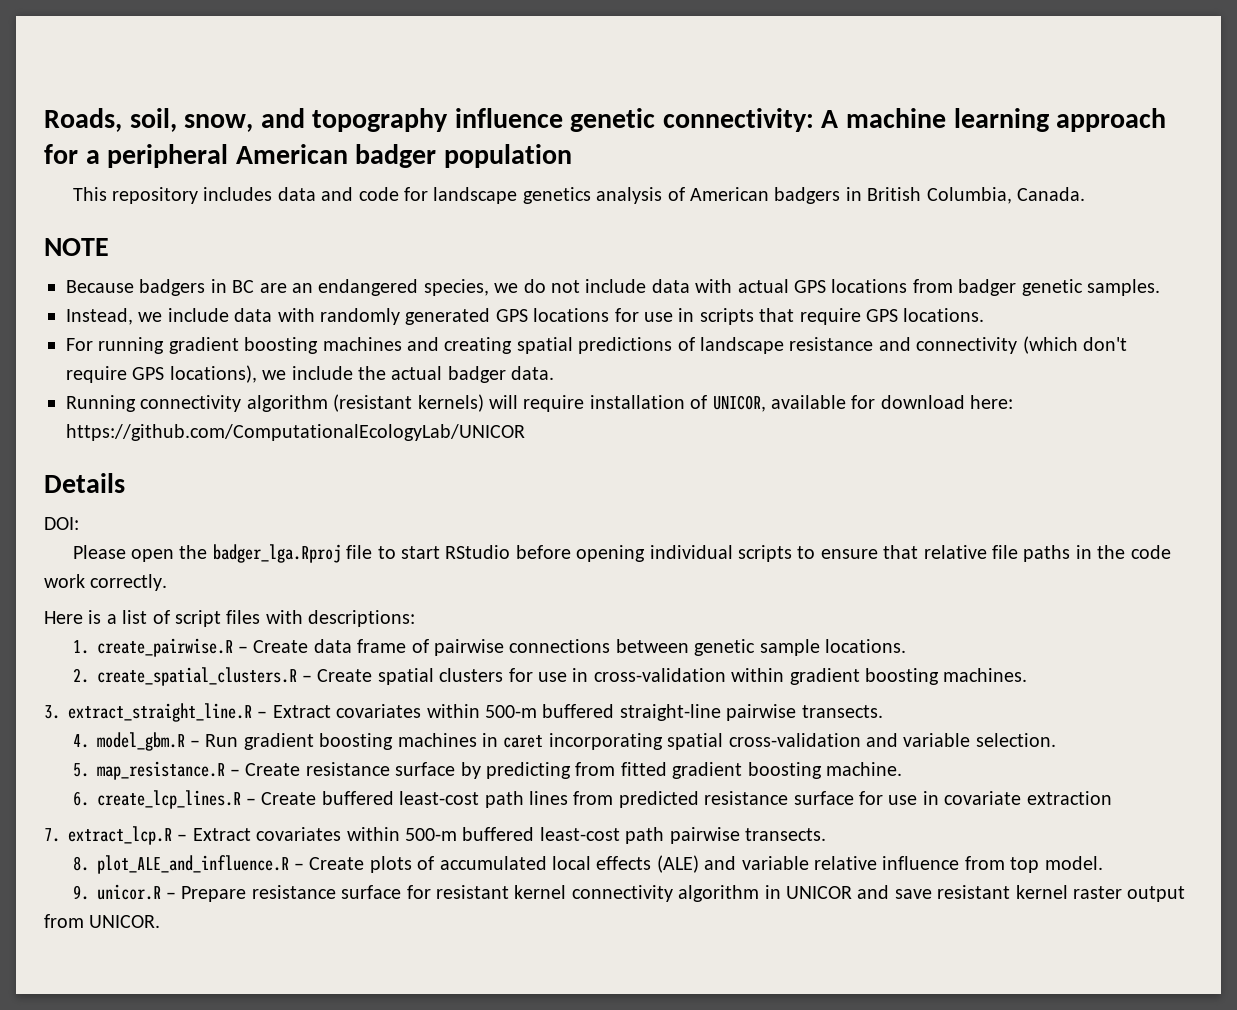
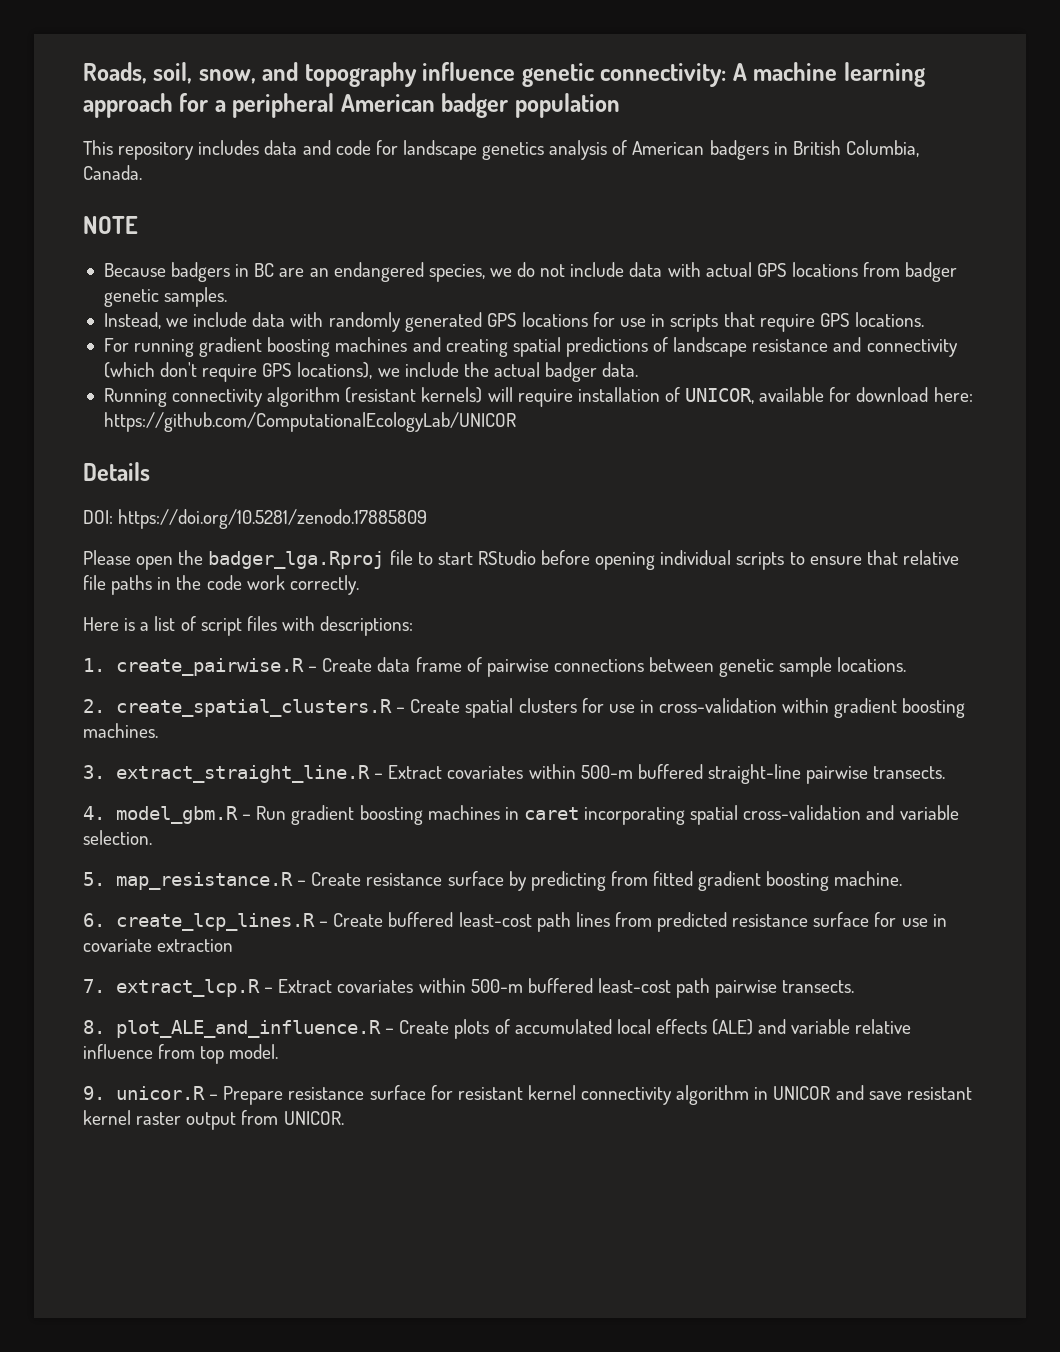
- DOI:
+ DOI: https://doi.org/10.5281/zenodo.17885809

